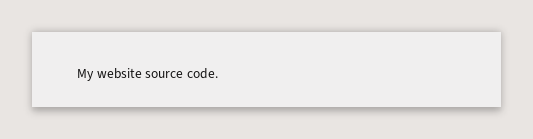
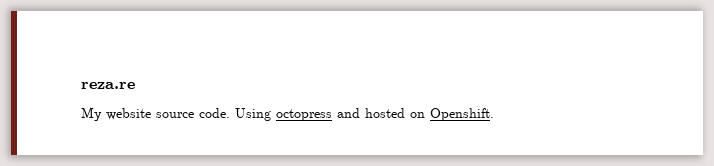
+ reza.re
+ Using octopress and hosted on Openshift.

